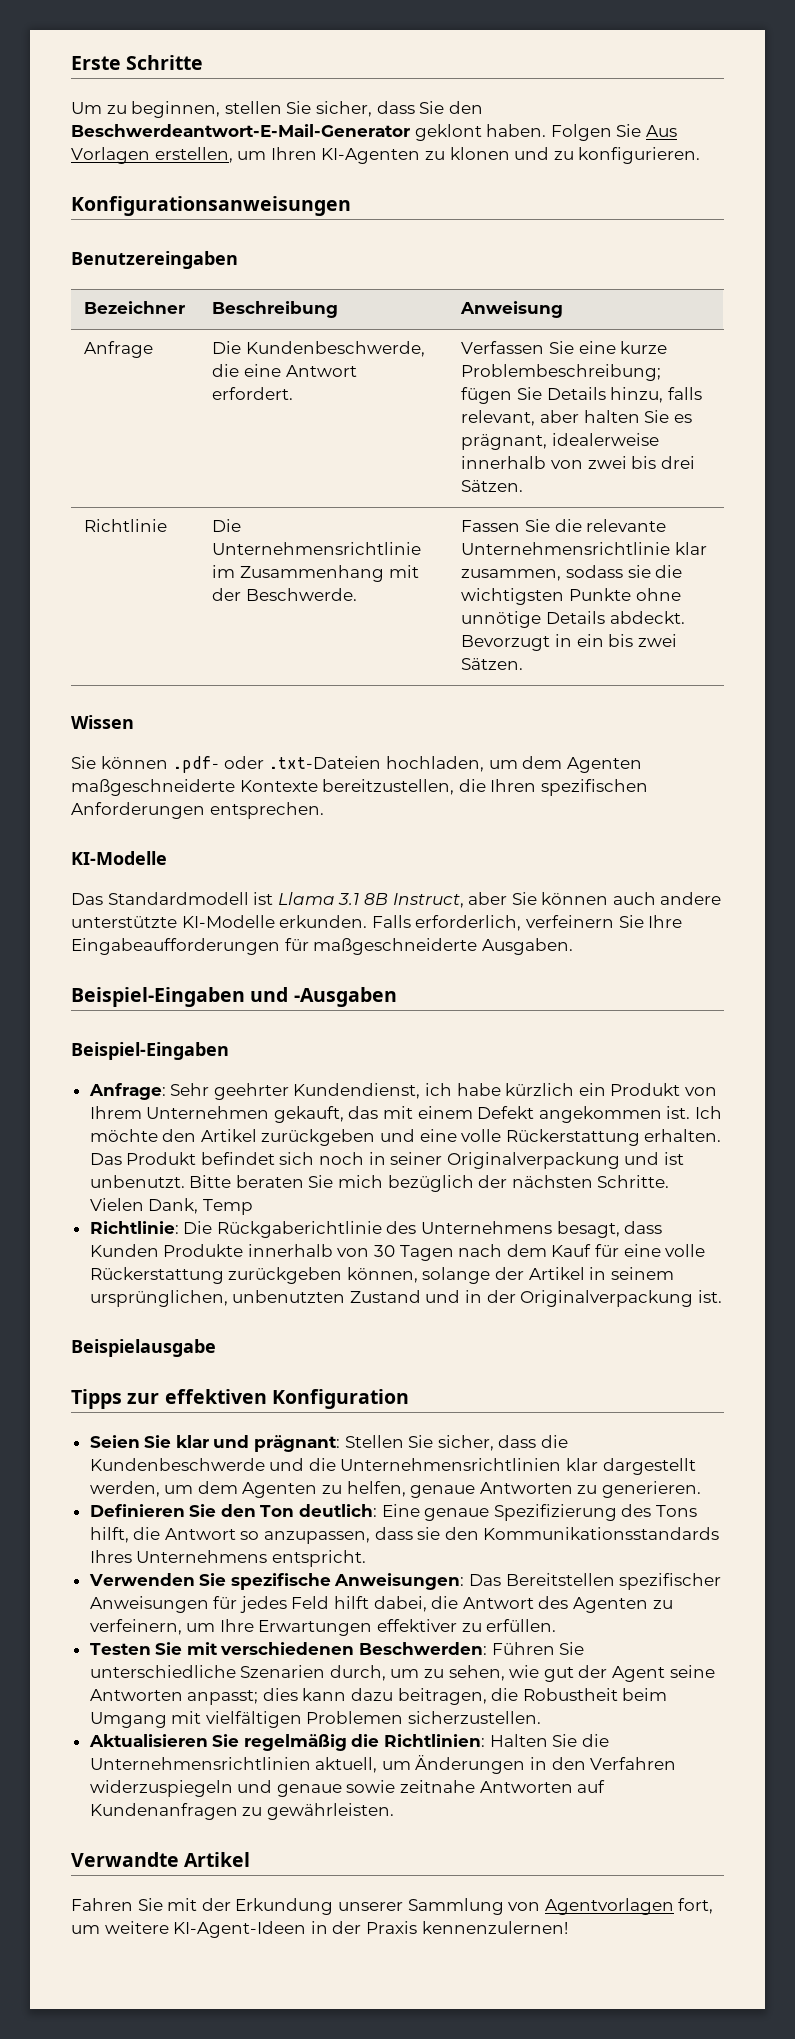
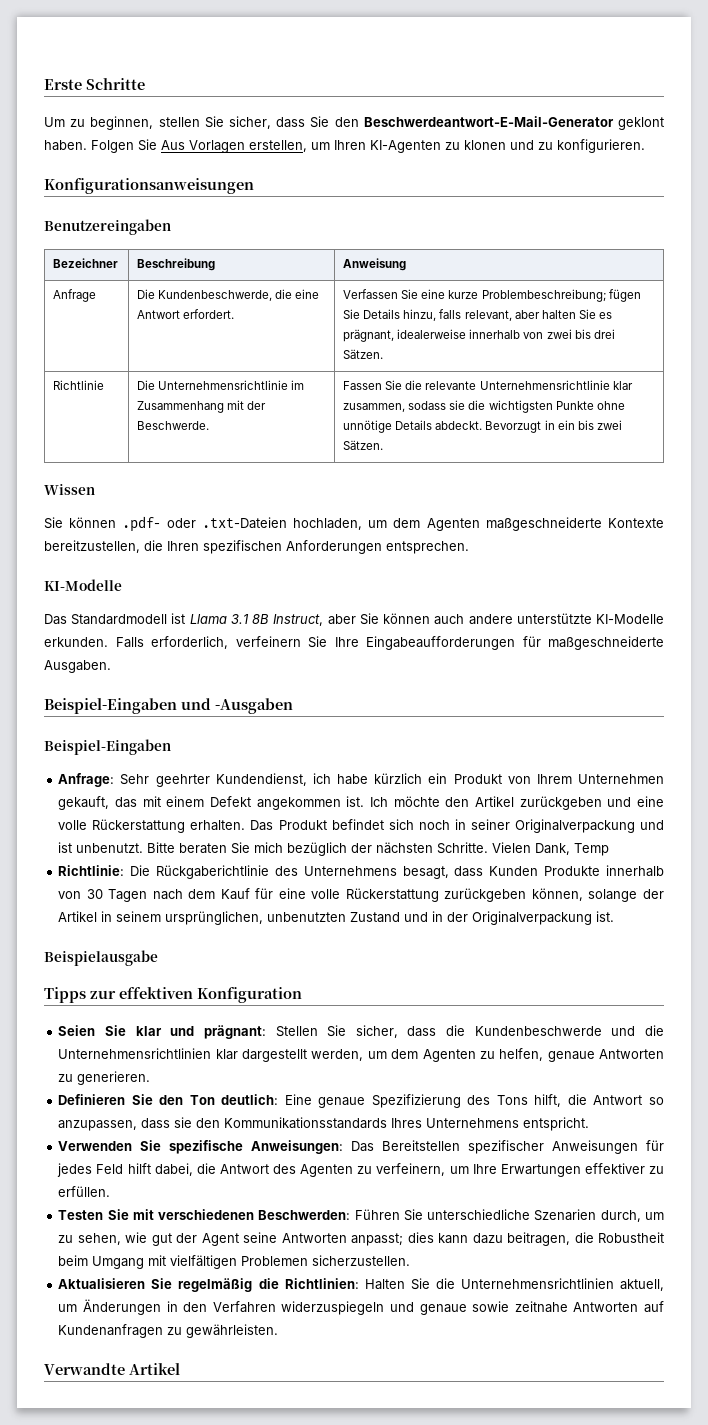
- Fahren Sie mit der Erkundung unserer Sammlung von Agentvorlagen fort, um weitere KI-Agent-Ideen in der Praxis kennenzulernen!

